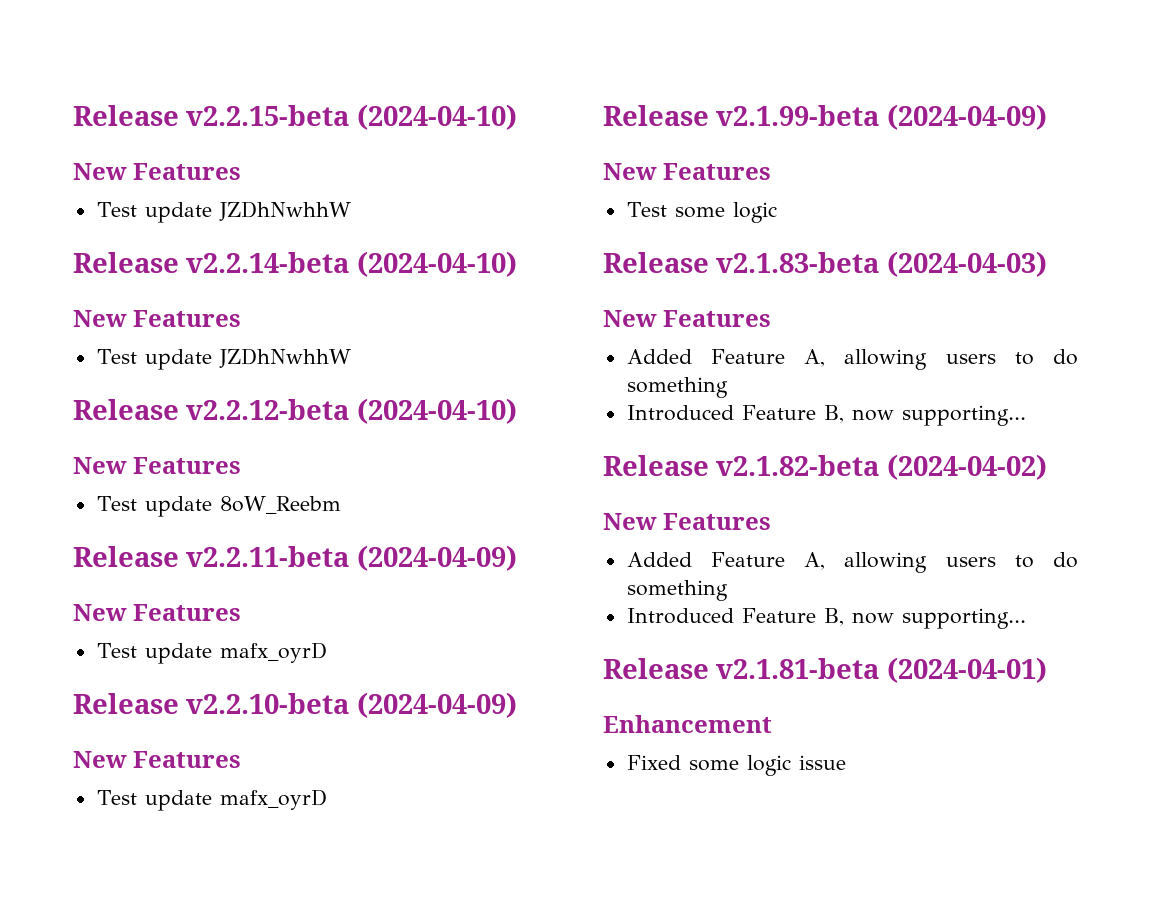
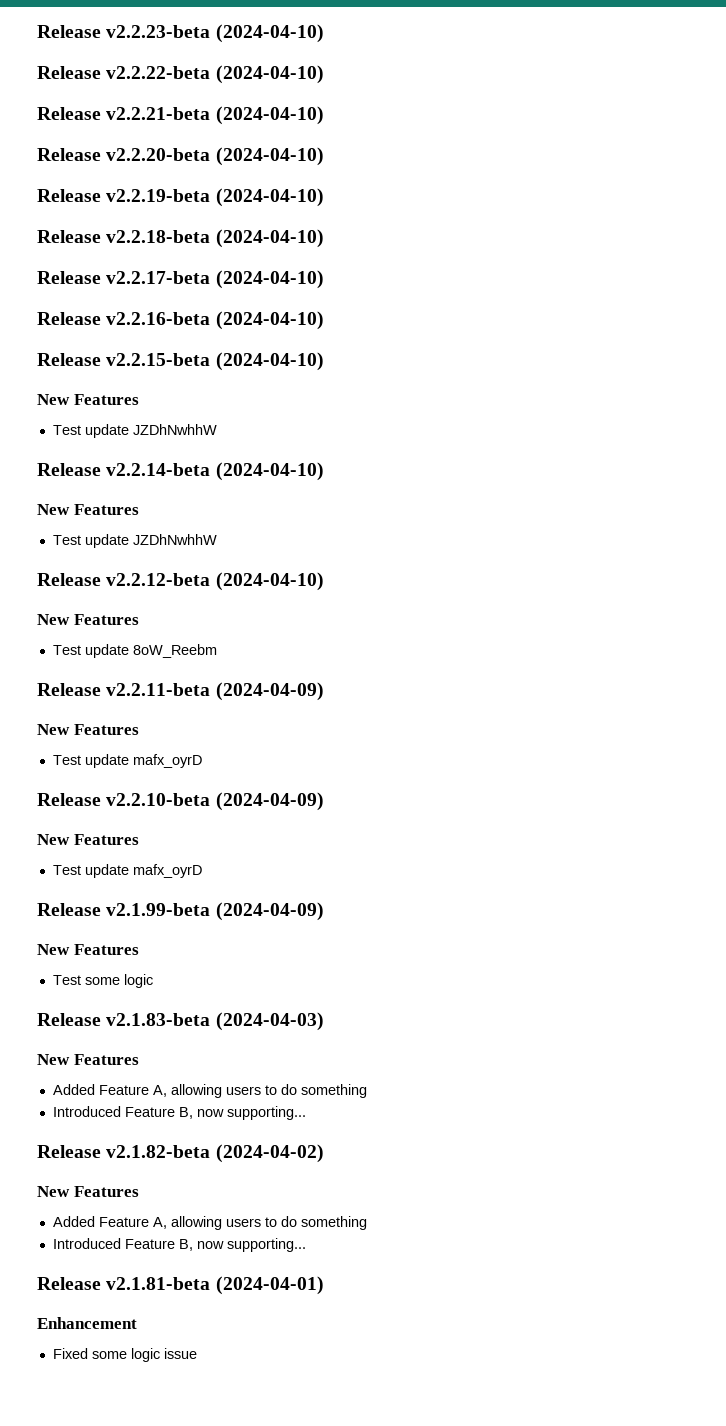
+ Release v2.2.23-beta (2024-04-10)
+ Release v2.2.22-beta (2024-04-10)
+ Release v2.2.21-beta (2024-04-10)
+ Release v2.2.20-beta (2024-04-10)
+ Release v2.2.19-beta (2024-04-10)
+ Release v2.2.18-beta (2024-04-10)
+ Release v2.2.17-beta (2024-04-10)
+ Release v2.2.16-beta (2024-04-10)

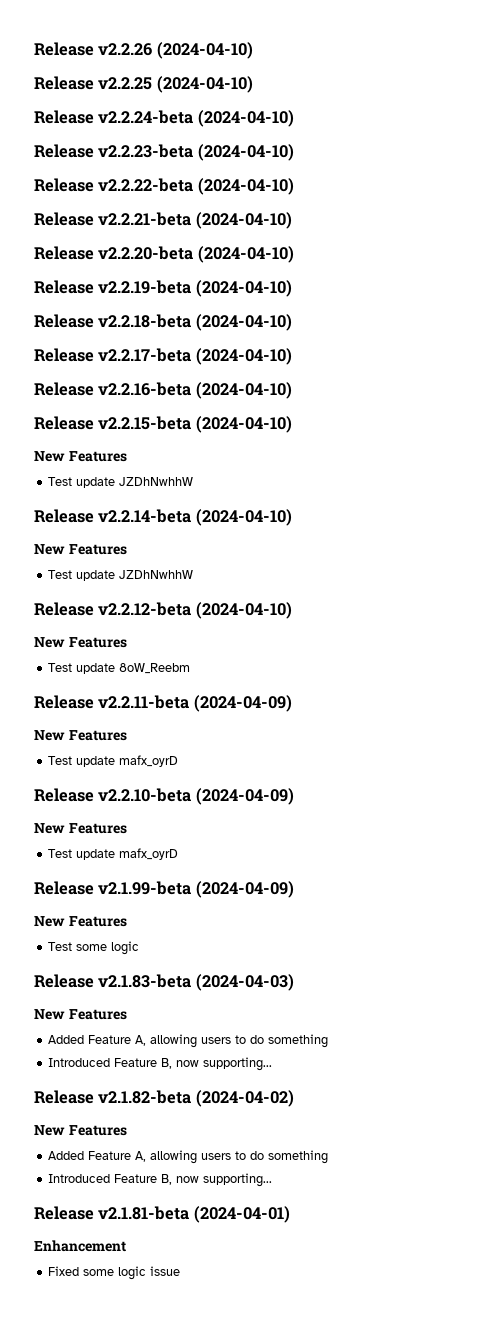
+ Release v2.2.26 (2024-04-10)
+ Release v2.2.25 (2024-04-10)
+ Release v2.2.24-beta (2024-04-10)

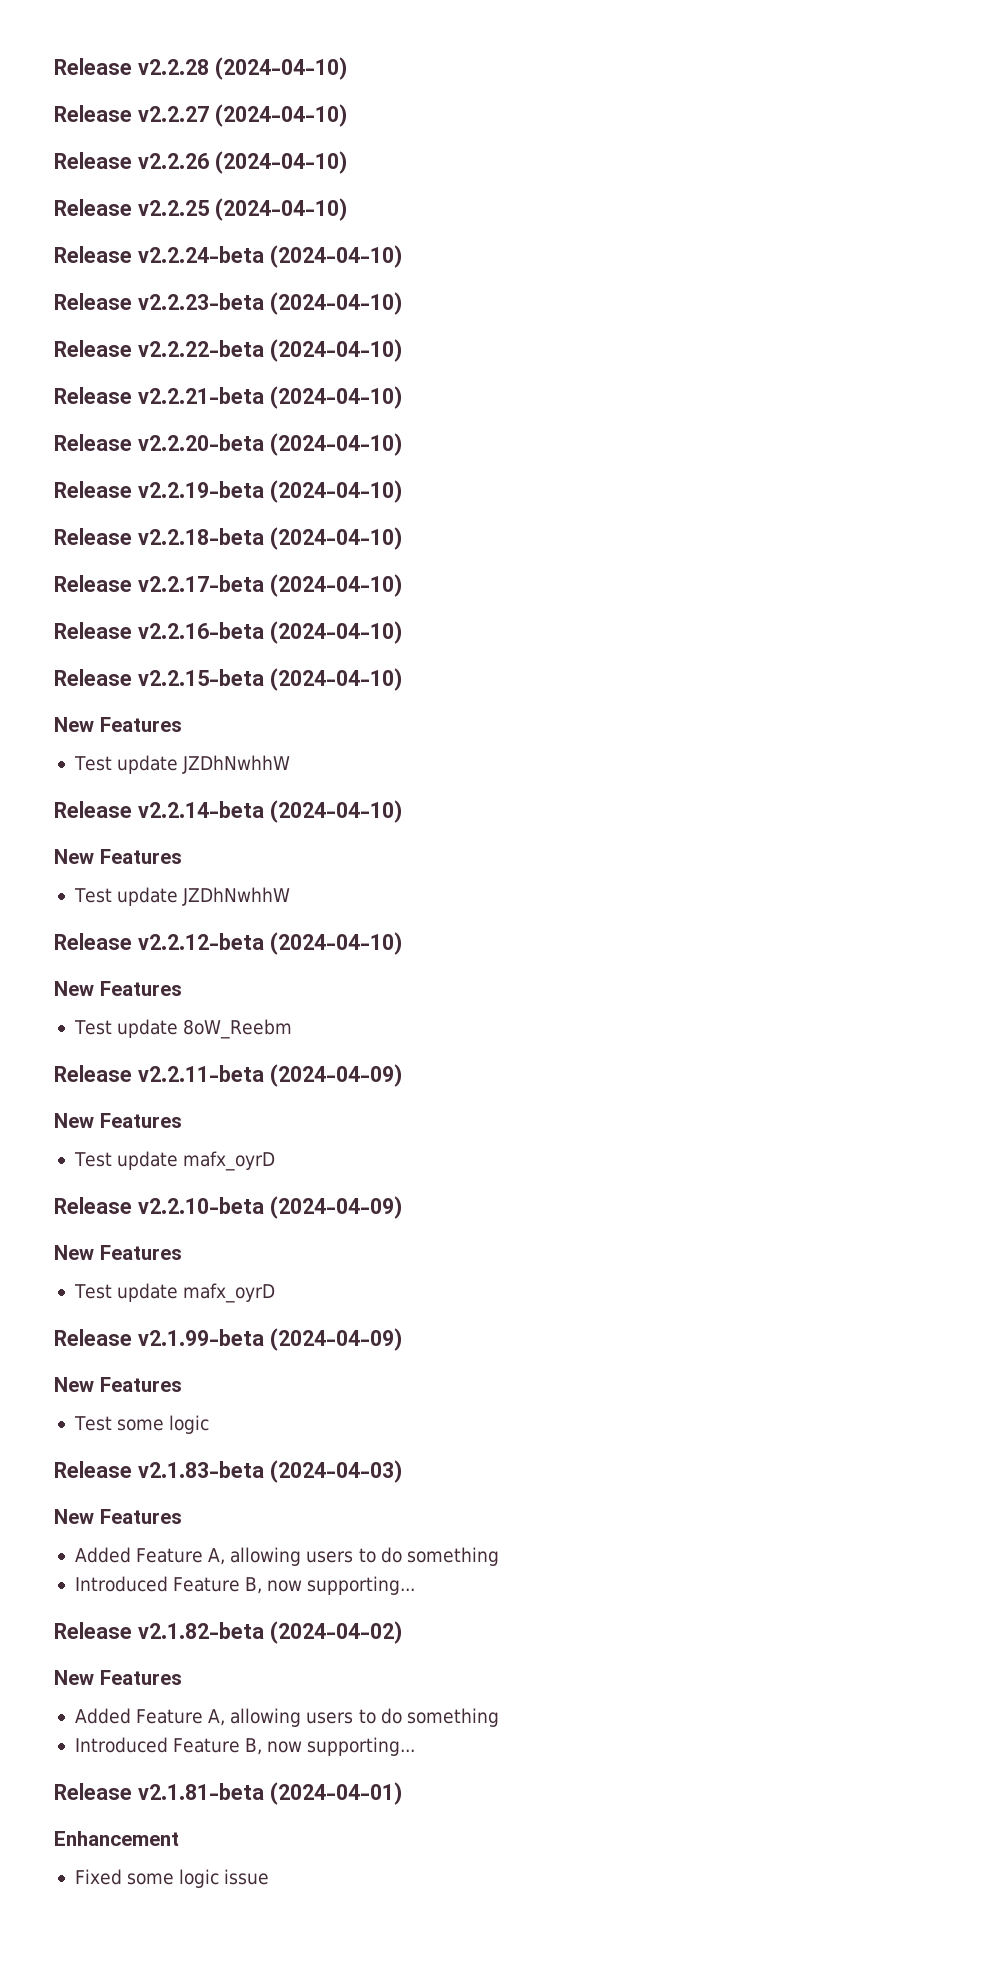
+ Release v2.2.28 (2024-04-10)
+ Release v2.2.27 (2024-04-10)

